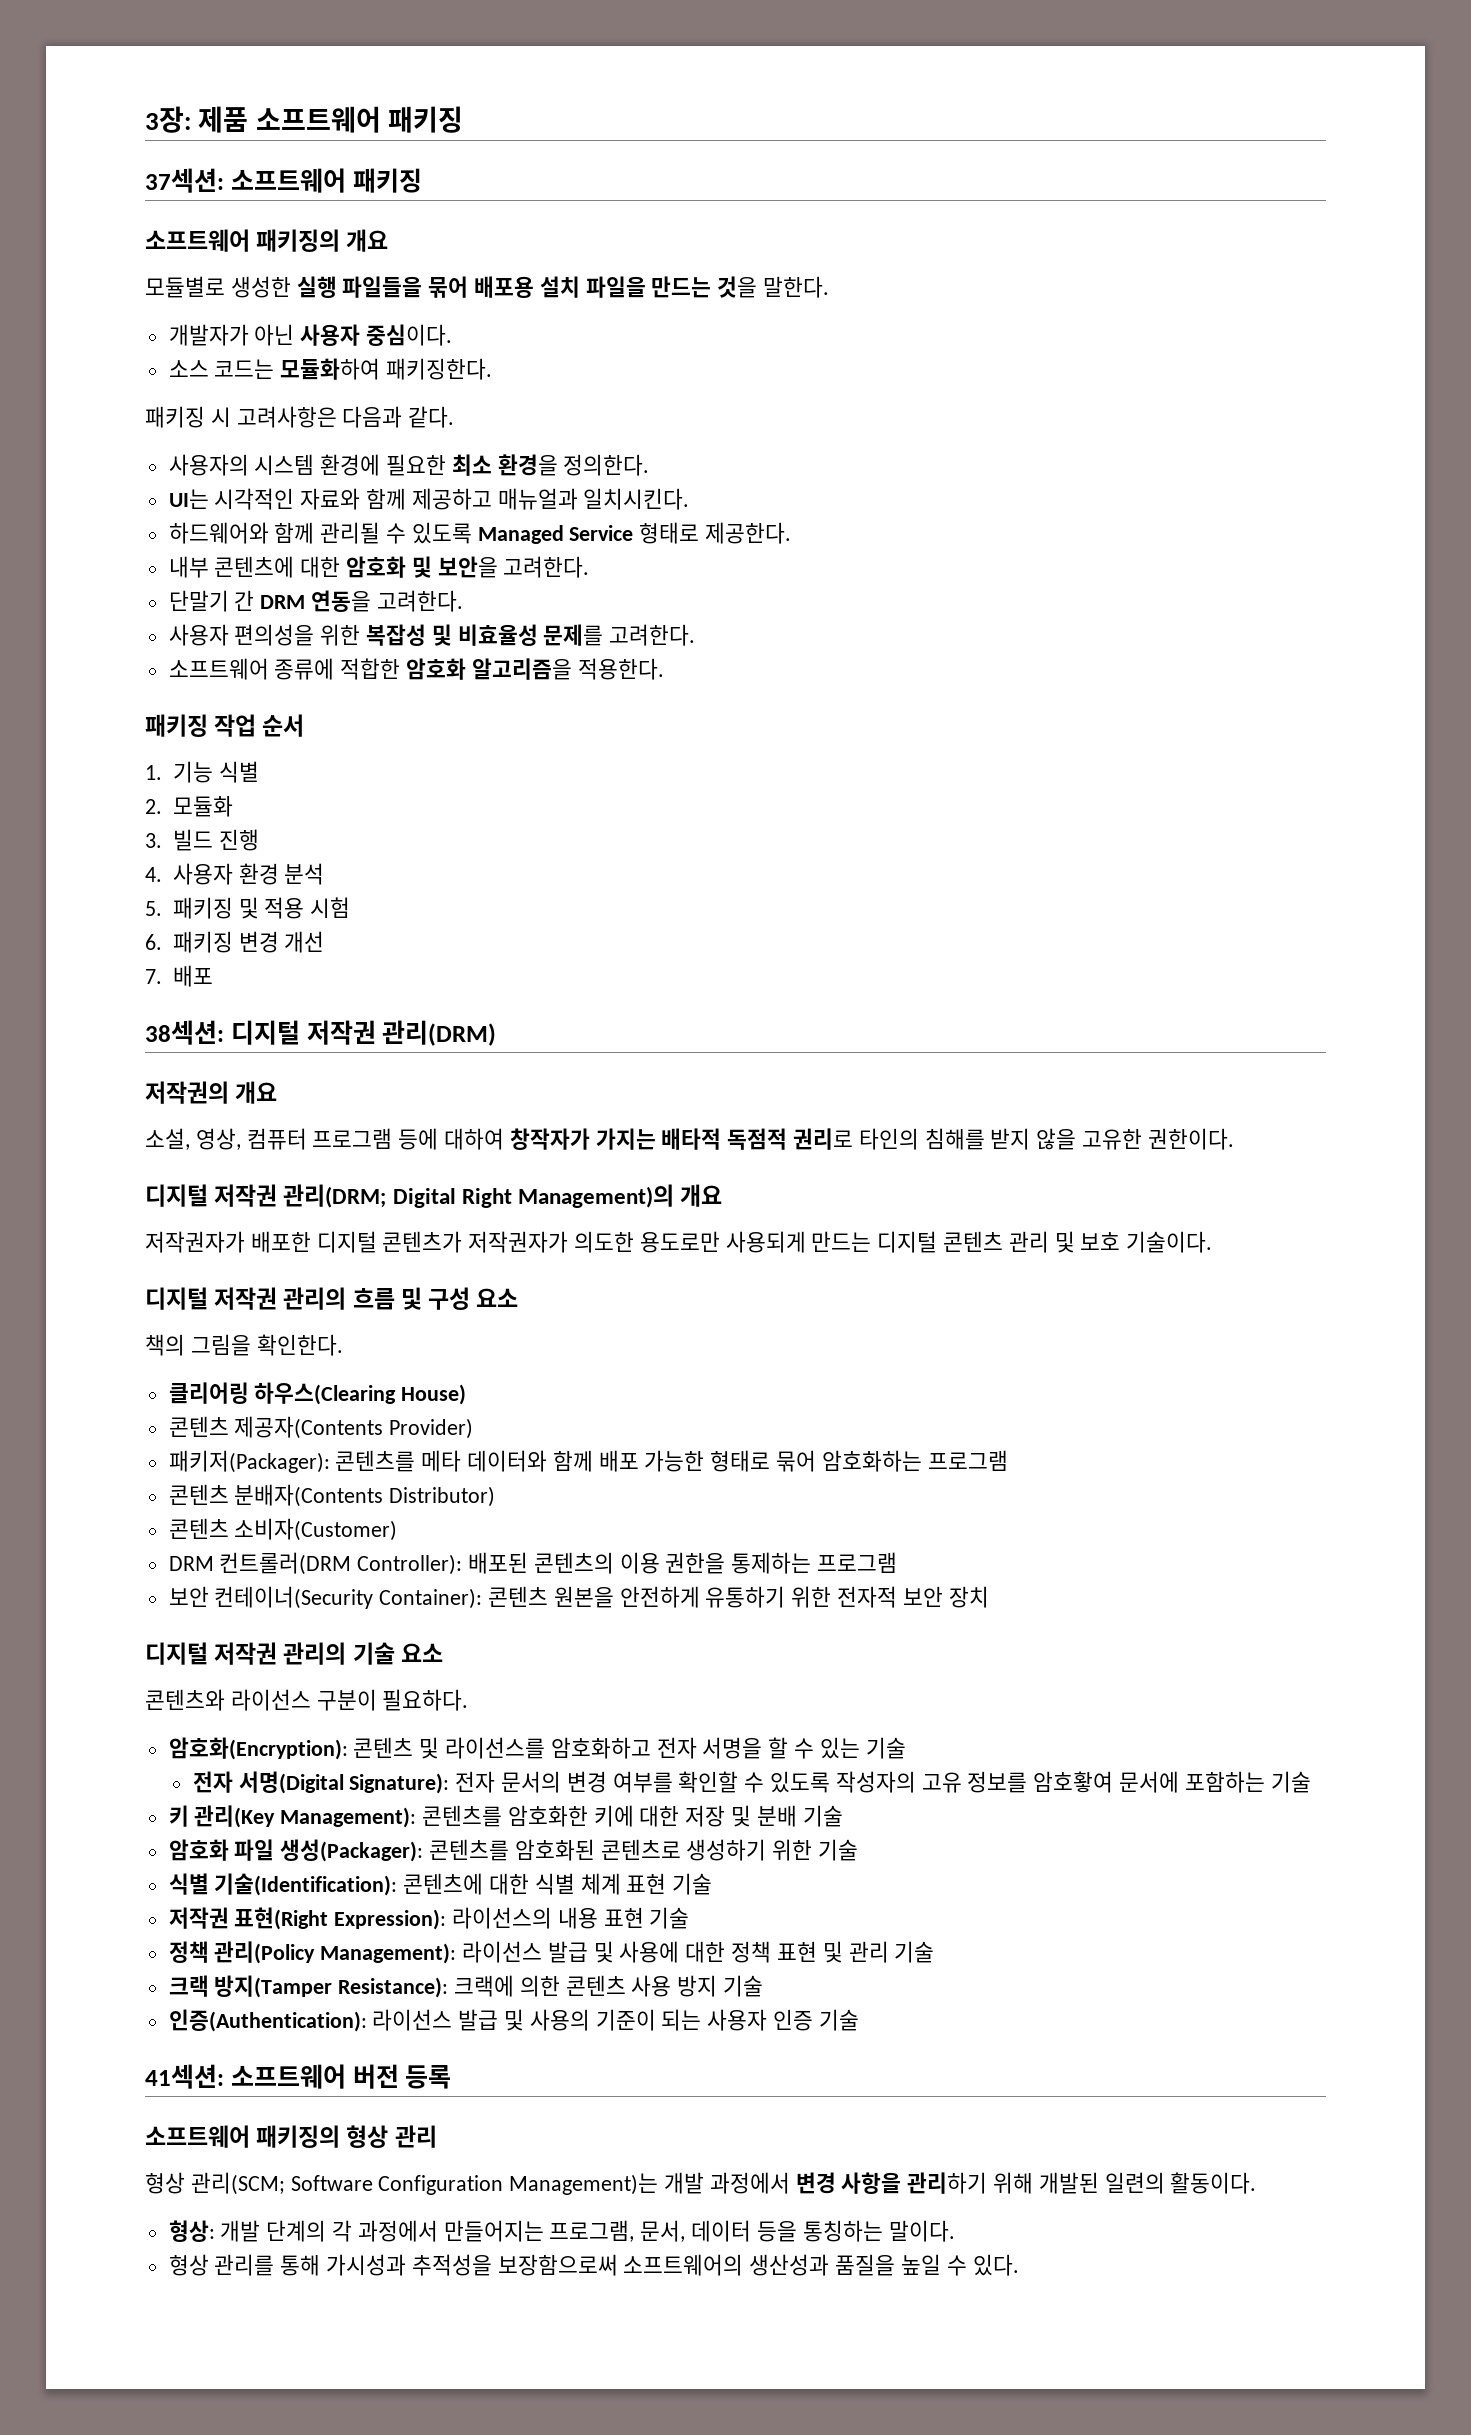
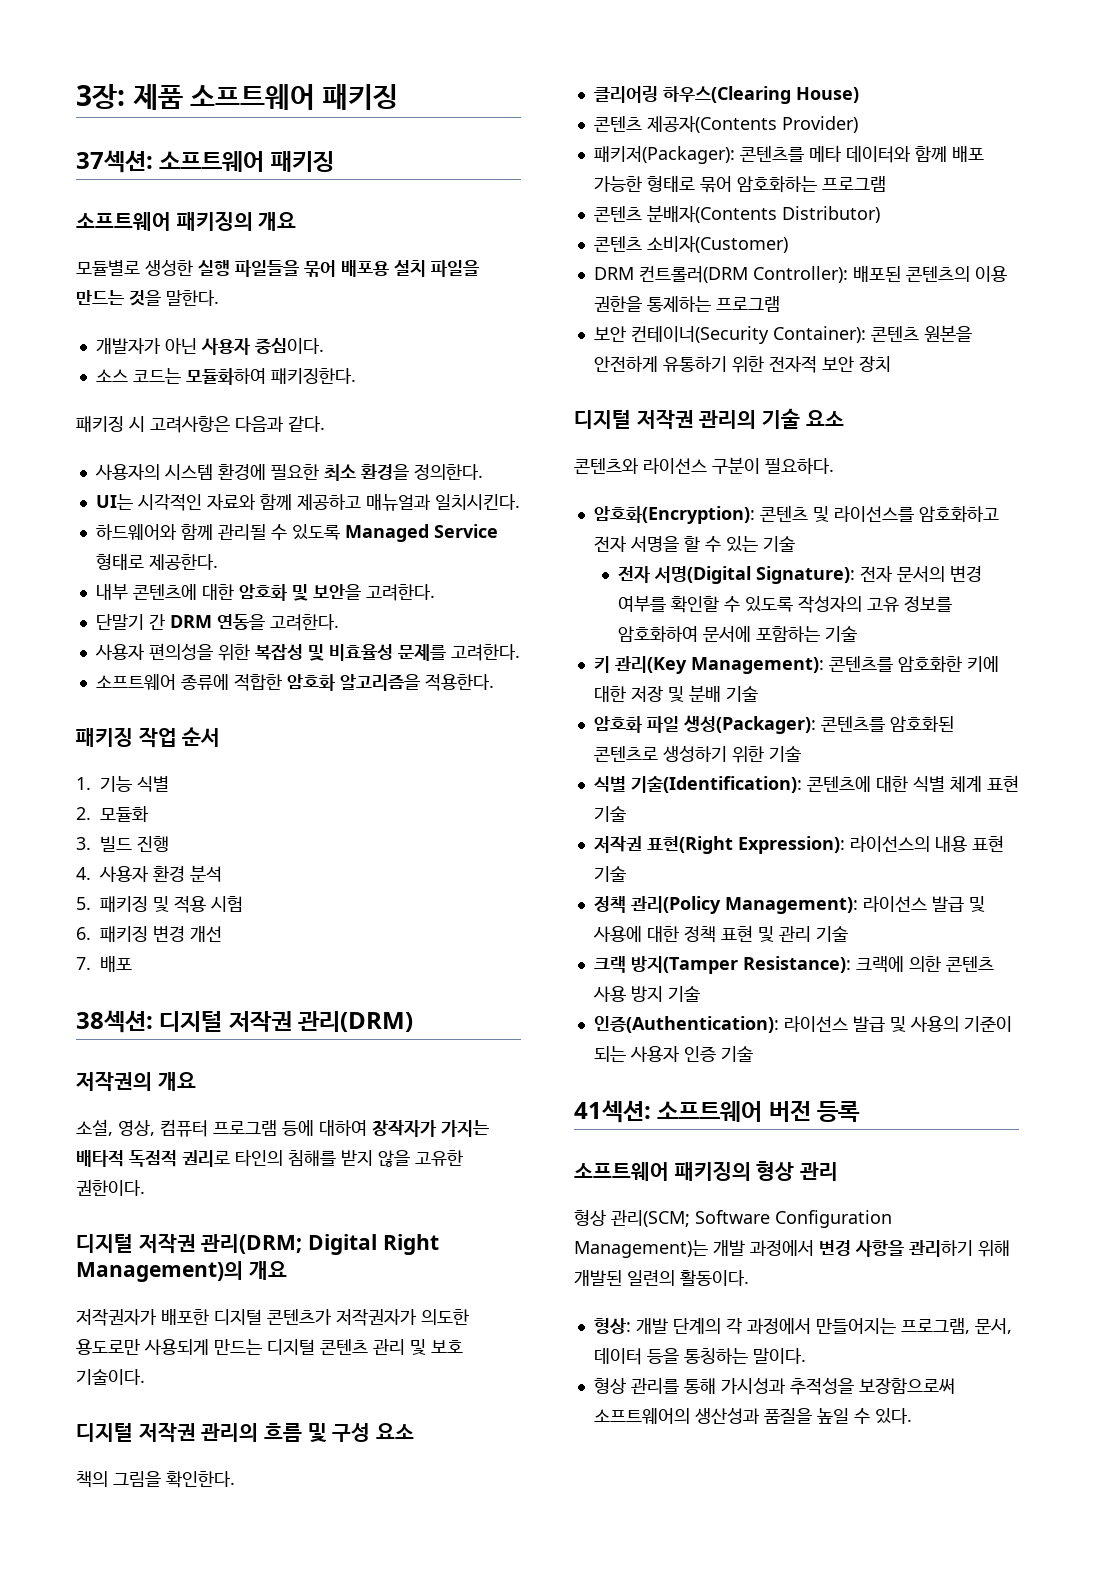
- 전자 서명(Digital Signature): 전자 문서의 변경 여부를 확인할 수 있도록 작성자의 고유 정보를 암호홯여 문서에 포함하는 기술
+ 전자 서명(Digital Signature): 전자 문서의 변경 여부를 확인할 수 있도록 작성자의 고유 정보를 암호화하여 문서에 포함하는 기술

